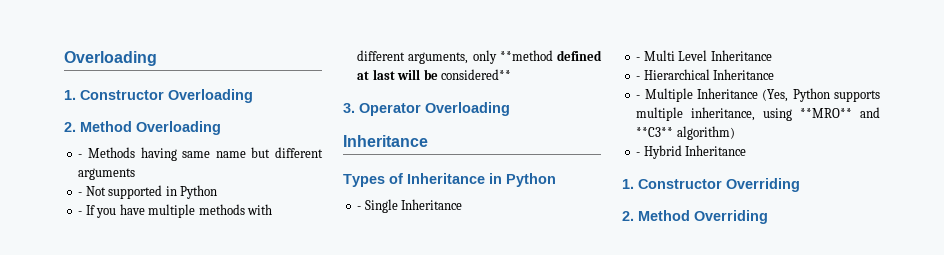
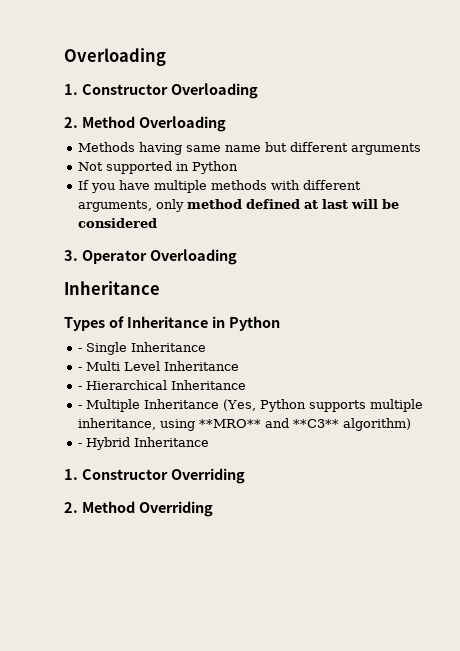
- - Methods having same name but different arguments
+ Methods having same name but different arguments
- - Not supported in Python
+ Not supported in Python
- - If you have multiple methods with different arguments, only **method defined at last will be considered**
+ If you have multiple methods with different arguments, only method defined at last will be considered

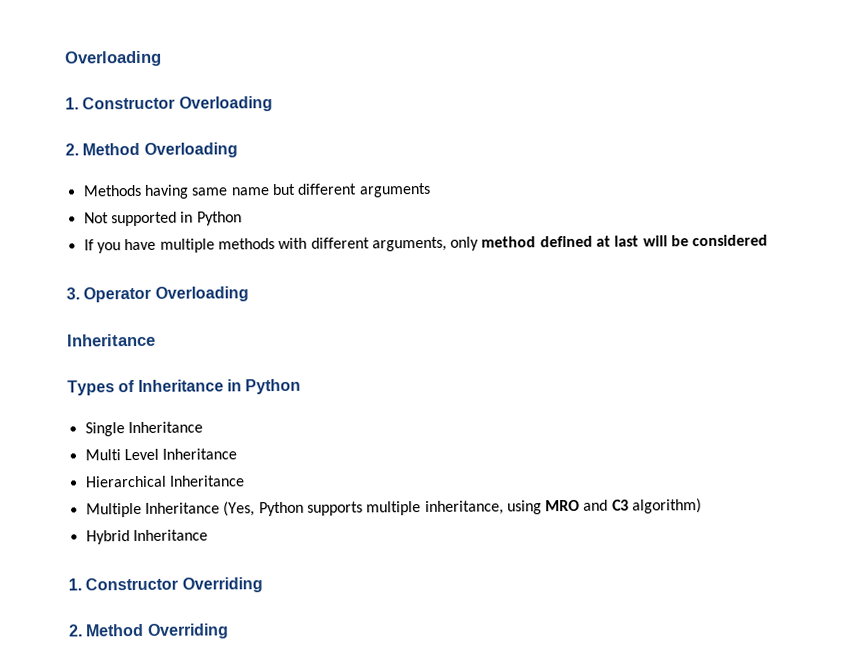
- - Single Inheritance
+ Single Inheritance
- - Multi Level Inheritance
+ Multi Level Inheritance
- - Hierarchical Inheritance
+ Hierarchical Inheritance
- - Multiple Inheritance (Yes, Python supports multiple inheritance, using **MRO** and **C3** algorithm)
+ Multiple Inheritance (Yes, Python supports multiple inheritance, using MRO and C3 algorithm)
- - Hybrid Inheritance
+ Hybrid Inheritance

